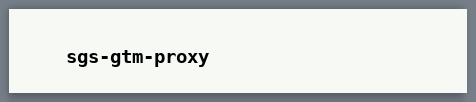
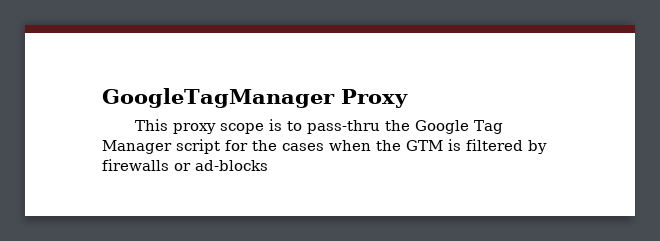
- sgs-gtm-proxy
+ GoogleTagManager Proxy
+ This proxy scope is to pass-thru the Google Tag Manager script for the cases when the GTM is filtered by firewalls or ad-blocks

